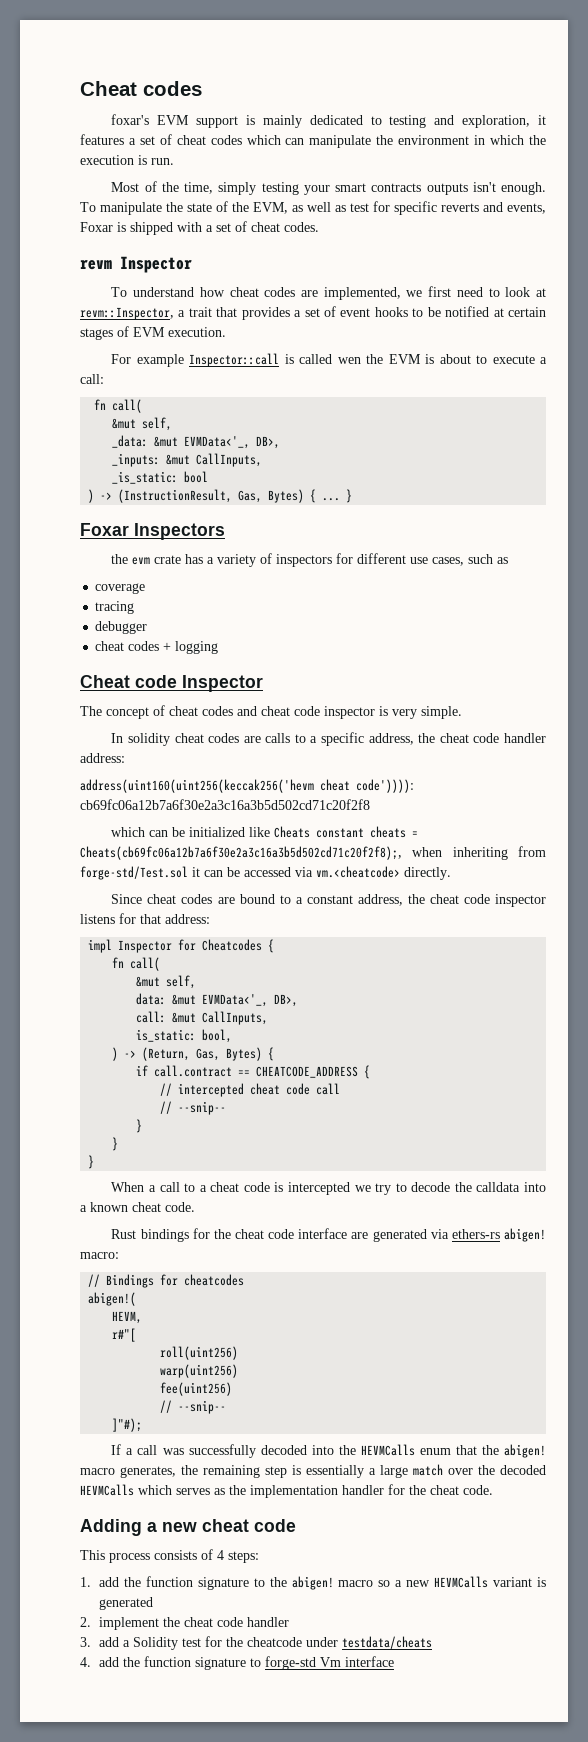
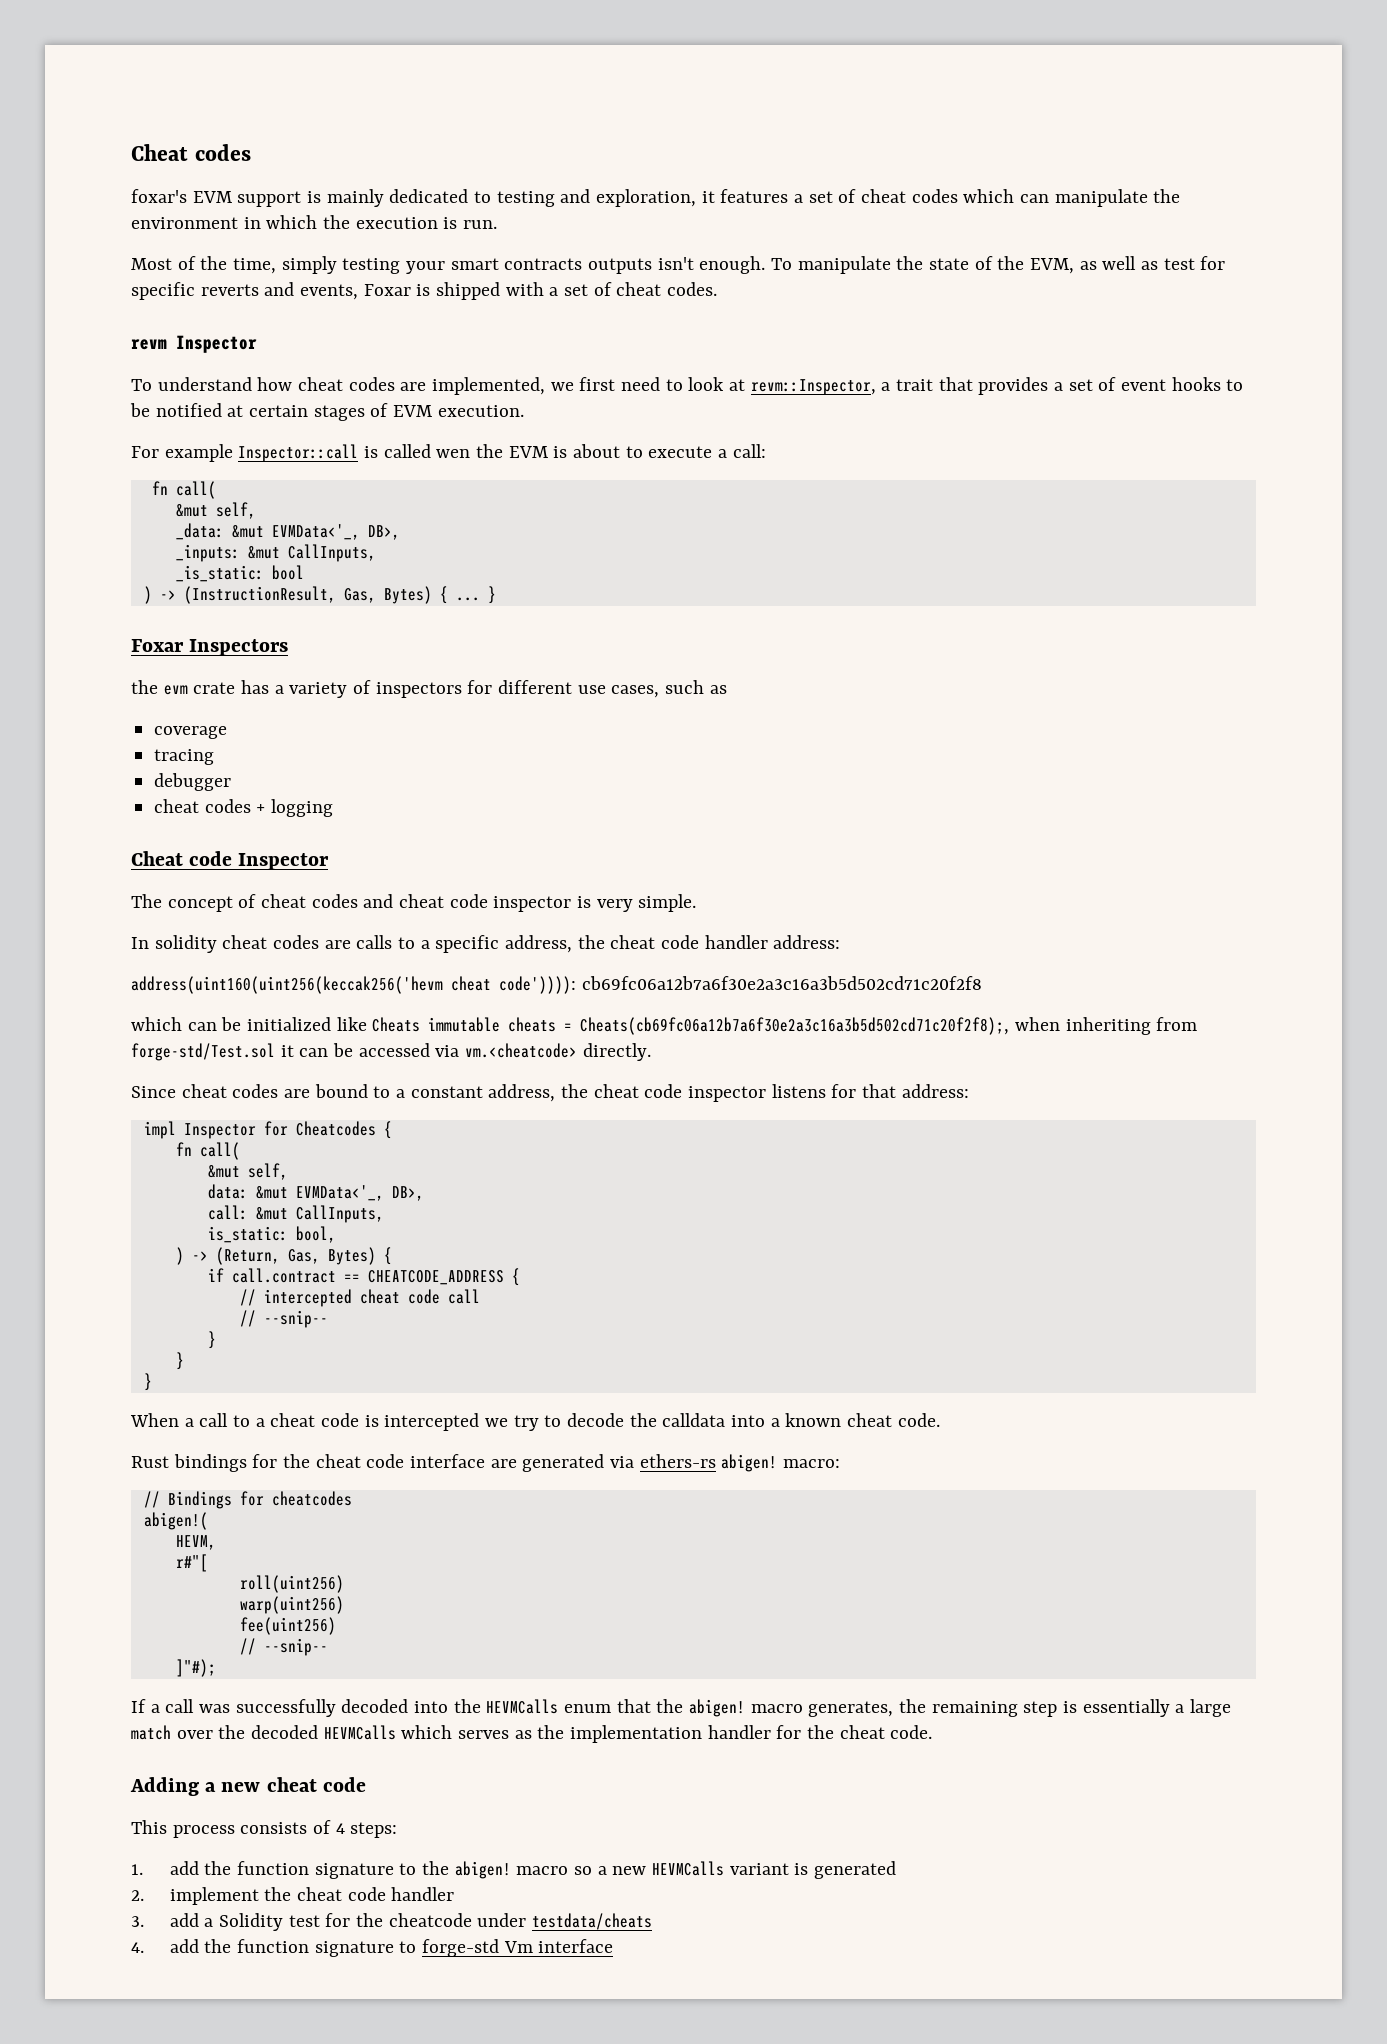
- which can be initialized like Cheats constant cheats = Cheats(cb69fc06a12b7a6f30e2a3c16a3b5d502cd71c20f2f8);, when inheriting from forge-std/Test.sol it can be accessed via vm.<cheatcode> directly.
+ which can be initialized like Cheats immutable cheats = Cheats(cb69fc06a12b7a6f30e2a3c16a3b5d502cd71c20f2f8);, when inheriting from forge-std/Test.sol it can be accessed via vm.<cheatcode> directly.

